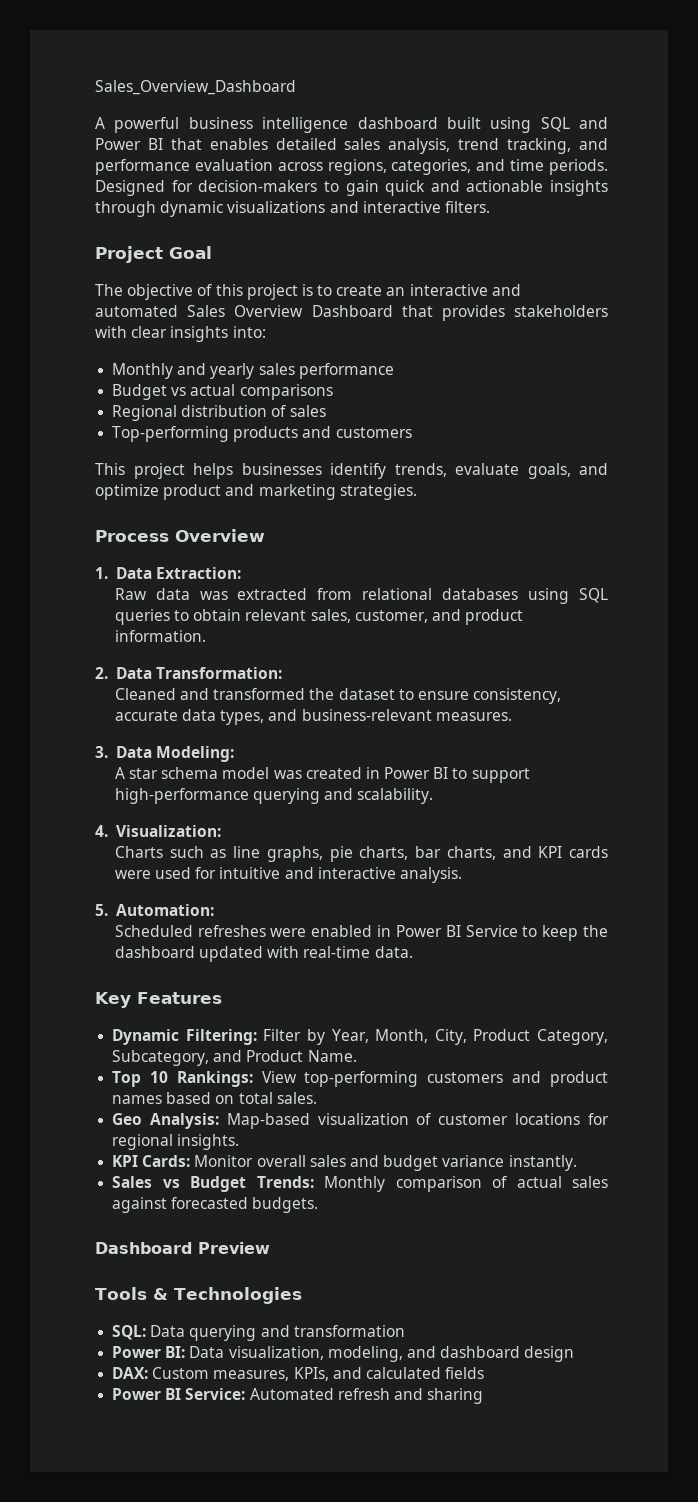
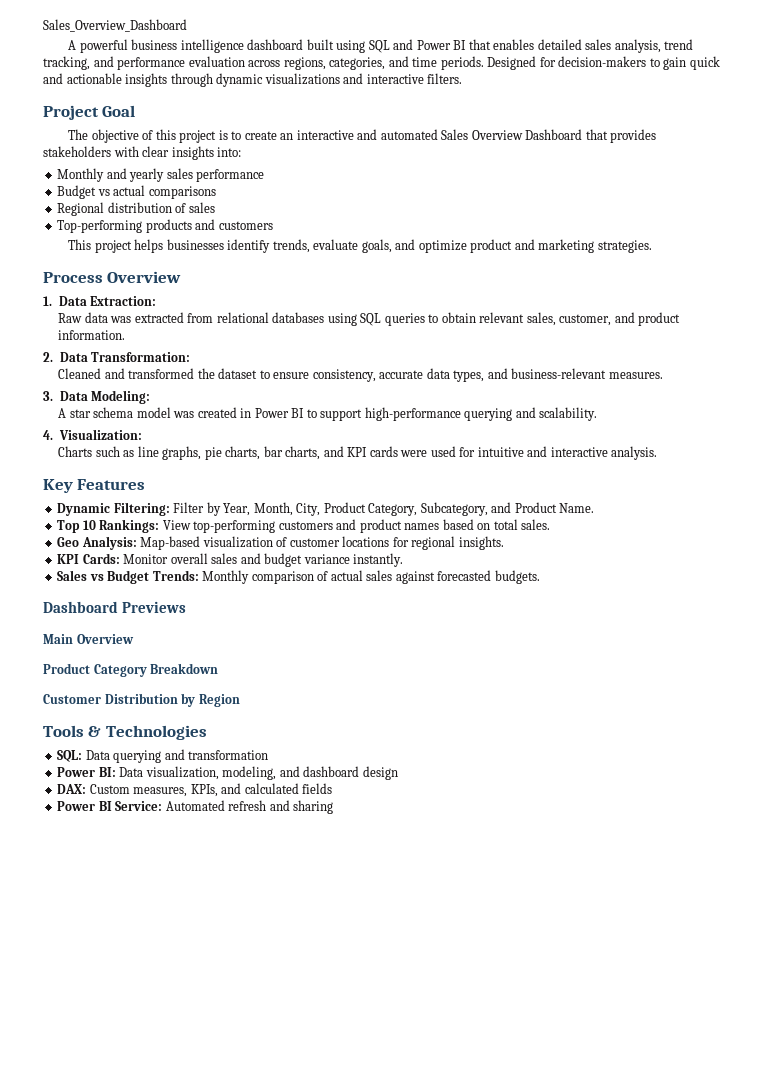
- 5. Automation:
- Scheduled refreshes were enabled in Power BI Service to keep the dashboard updated with real-time data.
- Dashboard Preview
+ Dashboard Previews
+ Main Overview
+ Product Category Breakdown
+ Customer Distribution by Region

